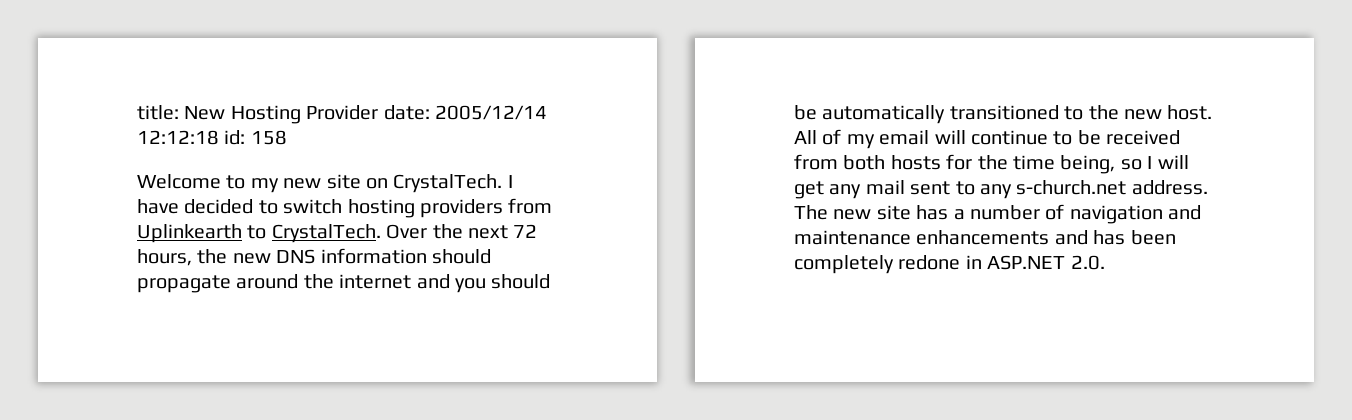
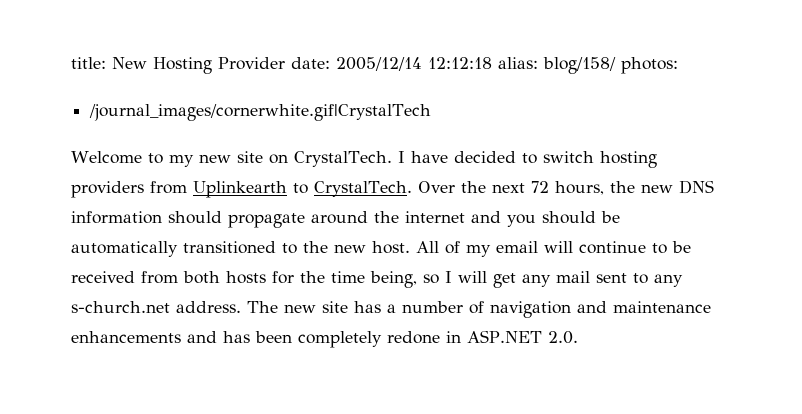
- title: New Hosting Provider date: 2005/12/14 12:12:18 id: 158
+ title: New Hosting Provider date: 2005/12/14 12:12:18 alias: blog/158/ photos:
+ /journal_images/cornerwhite.gif|CrystalTech

